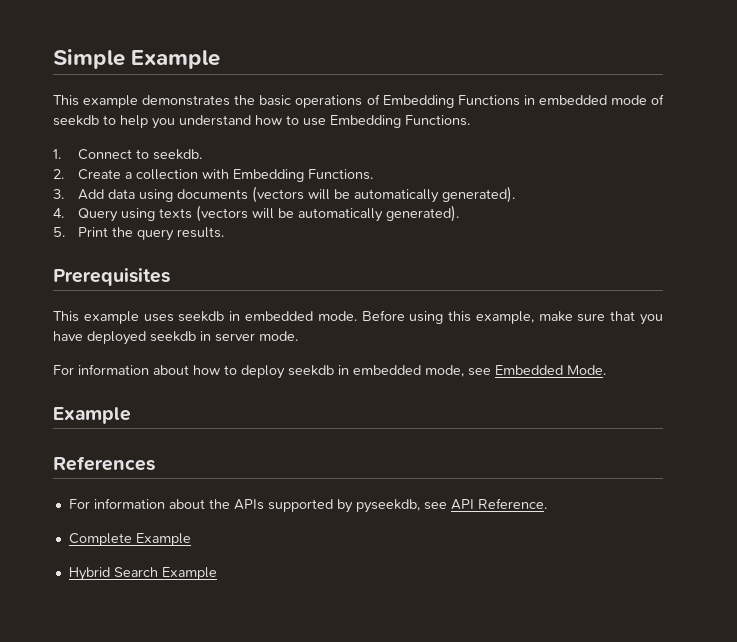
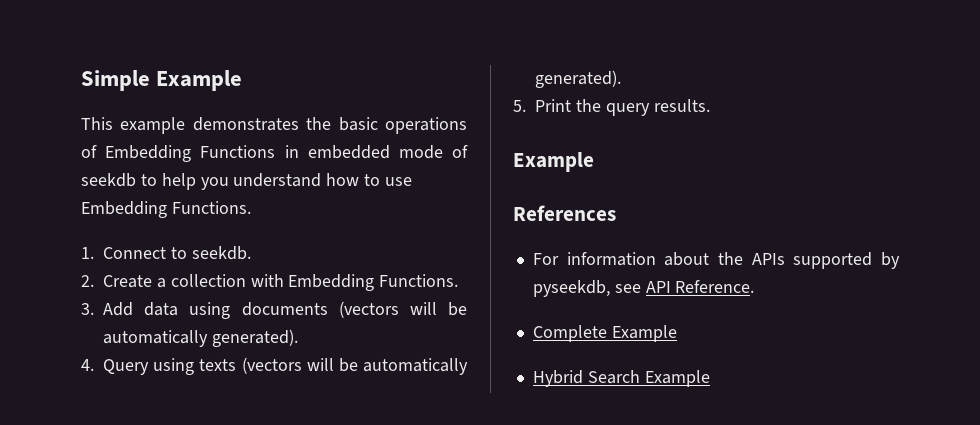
- Prerequisites
- This example uses seekdb in embedded mode. Before using this example, make sure that you have deployed seekdb in server mode.
- For information about how to deploy seekdb in embedded mode, see Embedded Mode.

